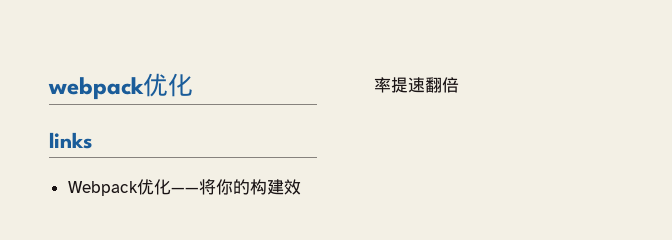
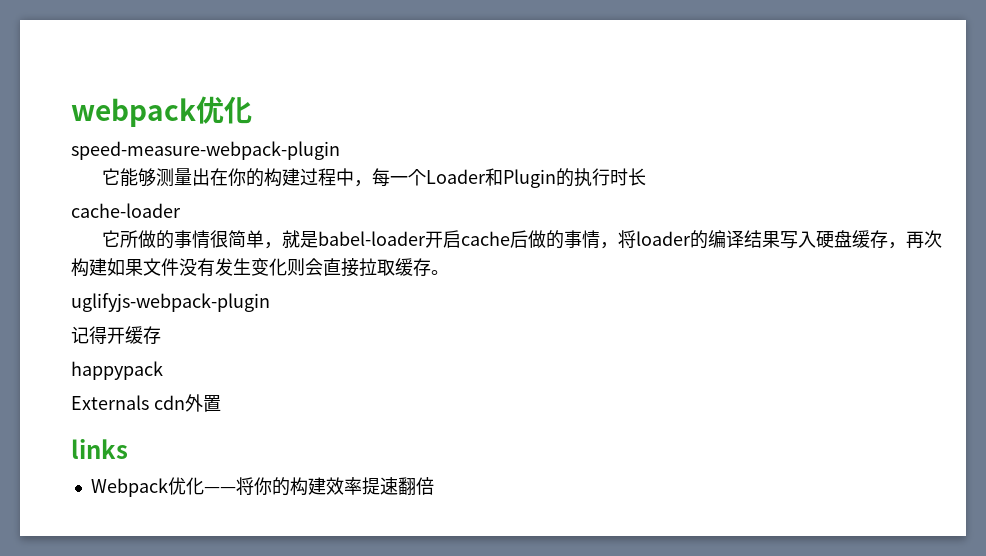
+ speed-measure-webpack-plugin
+ 它能够测量出在你的构建过程中，每一个Loader和Plugin的执行时长
+ cache-loader
+ 它所做的事情很简单，就是babel-loader开启cache后做的事情，将loader的编译结果写入硬盘缓存，再次构建如果文件没有发生变化则会直接拉取缓存。
+ uglifyjs-webpack-plugin
+ 记得开缓存
+ happypack
+ Externals cdn外置

